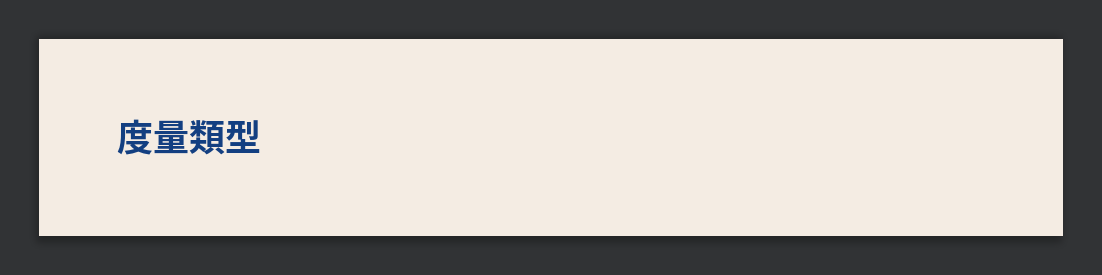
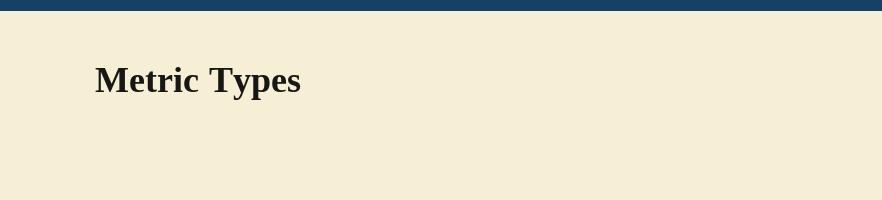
- 度量類型
+ Metric Types

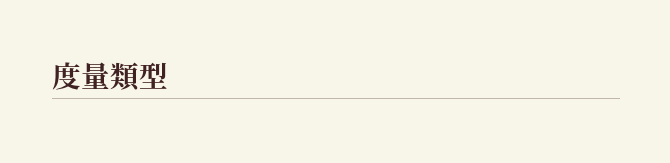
- Metric Types
+ 度量類型

